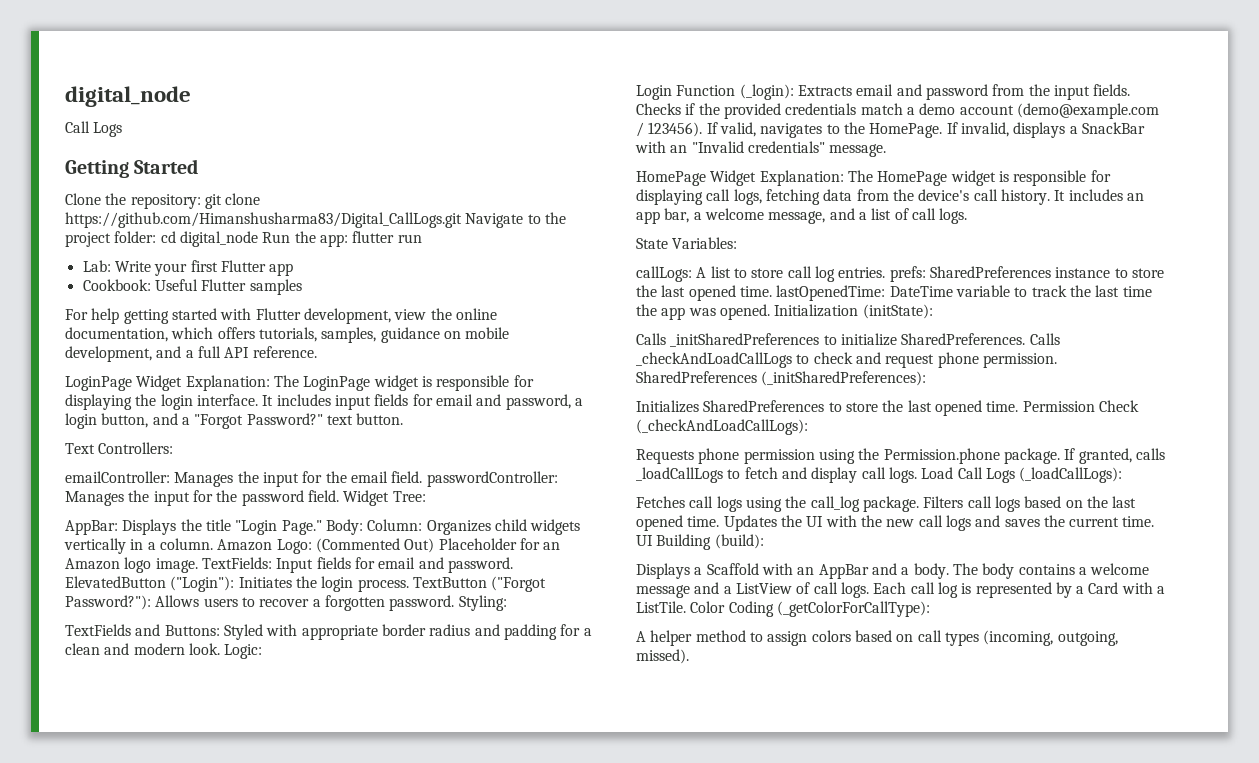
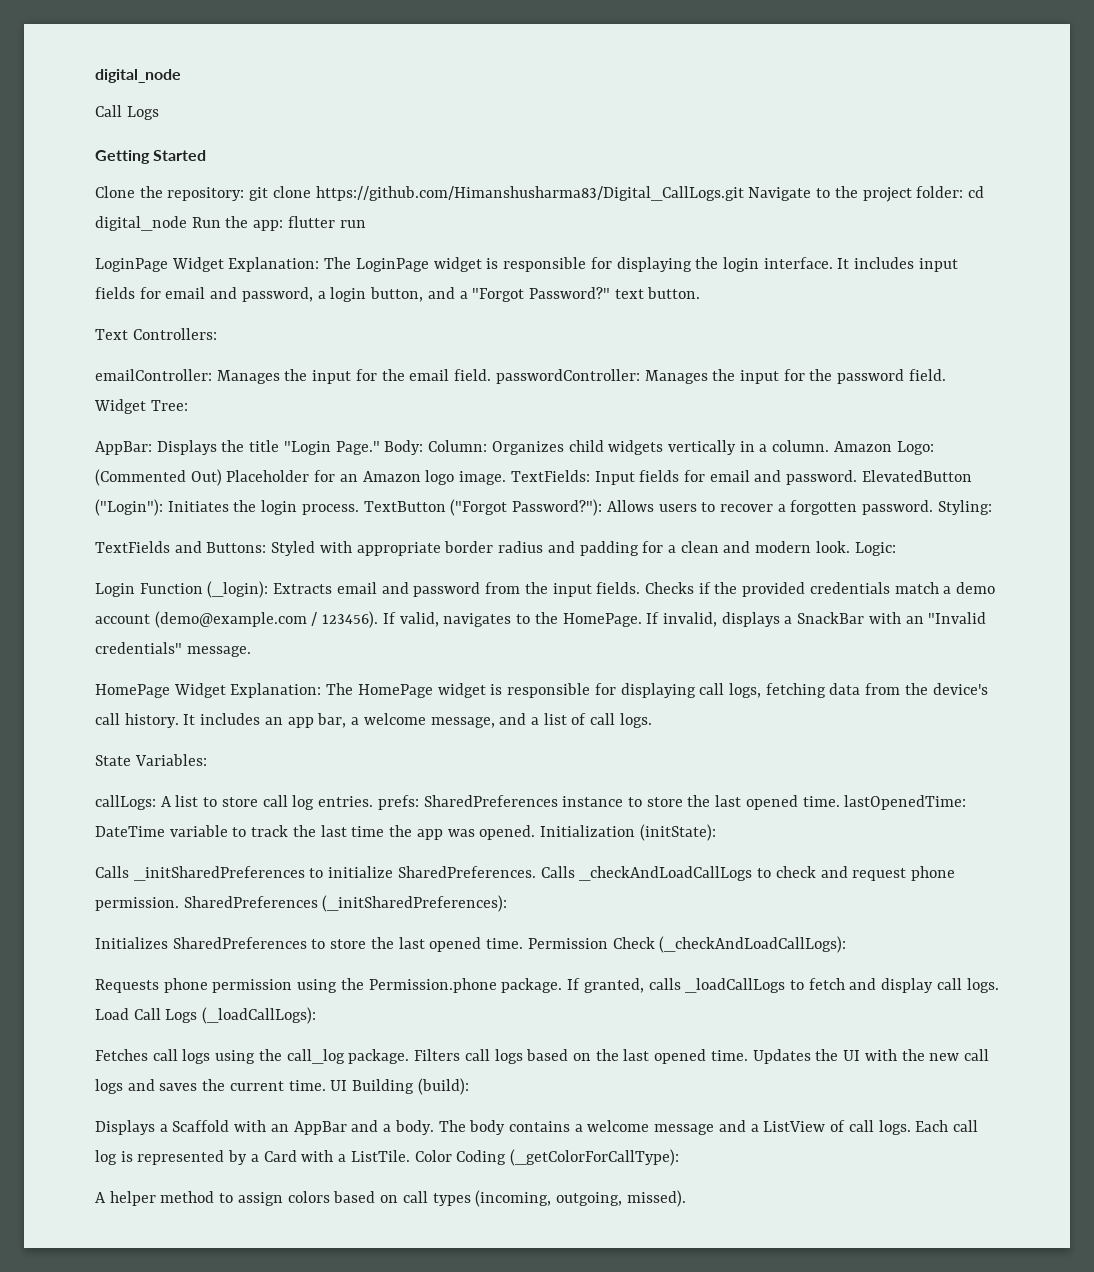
- Lab: Write your first Flutter app
- Cookbook: Useful Flutter samples
- For help getting started with Flutter development, view the online documentation, which offers tutorials, samples, guidance on mobile development, and a full API reference.

